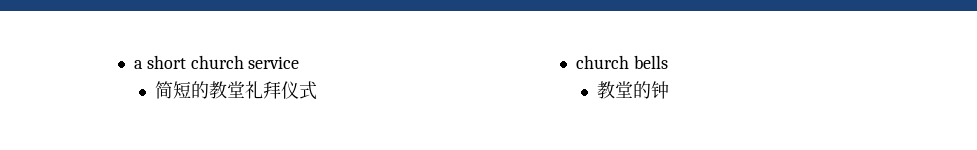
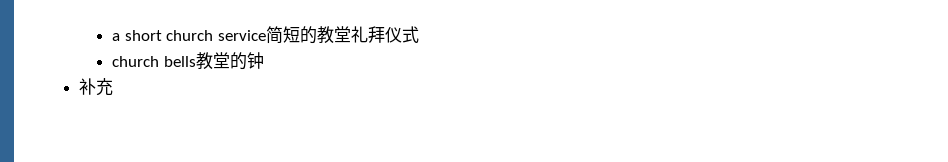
- a short church service
- 简短的教堂礼拜仪式
+ a short church service简短的教堂礼拜仪式
- church bells
- 教堂的钟
+ church bells教堂的钟
+ 补充

